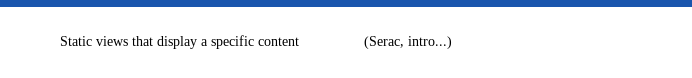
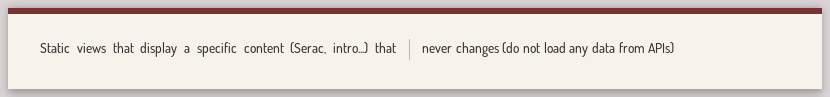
- Static views that display a specific content (Serac, intro...)
+ Static views that display a specific content (Serac, intro...) that never changes (do not load any data from APIs)

